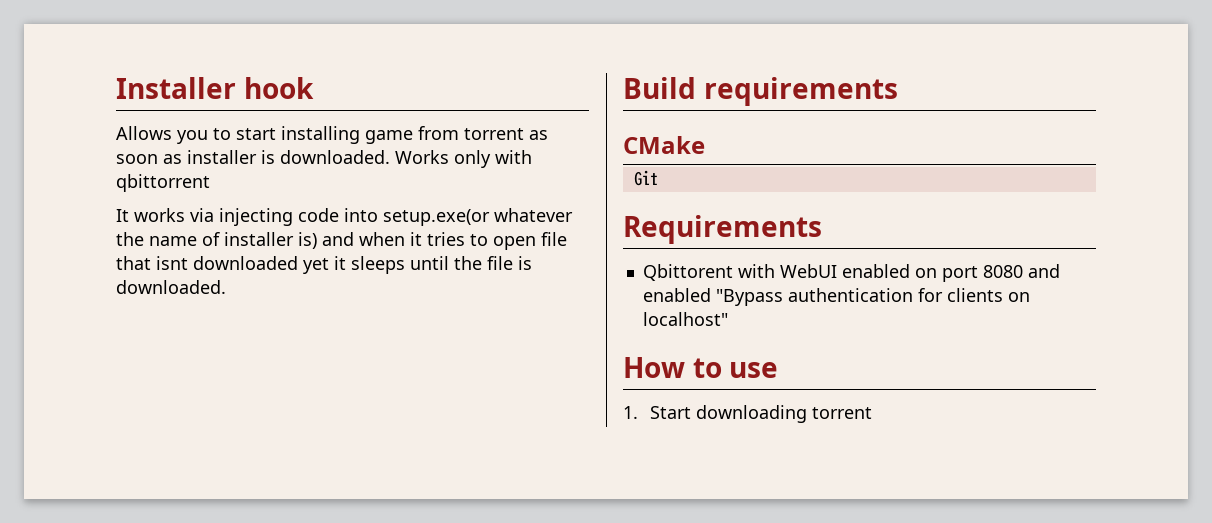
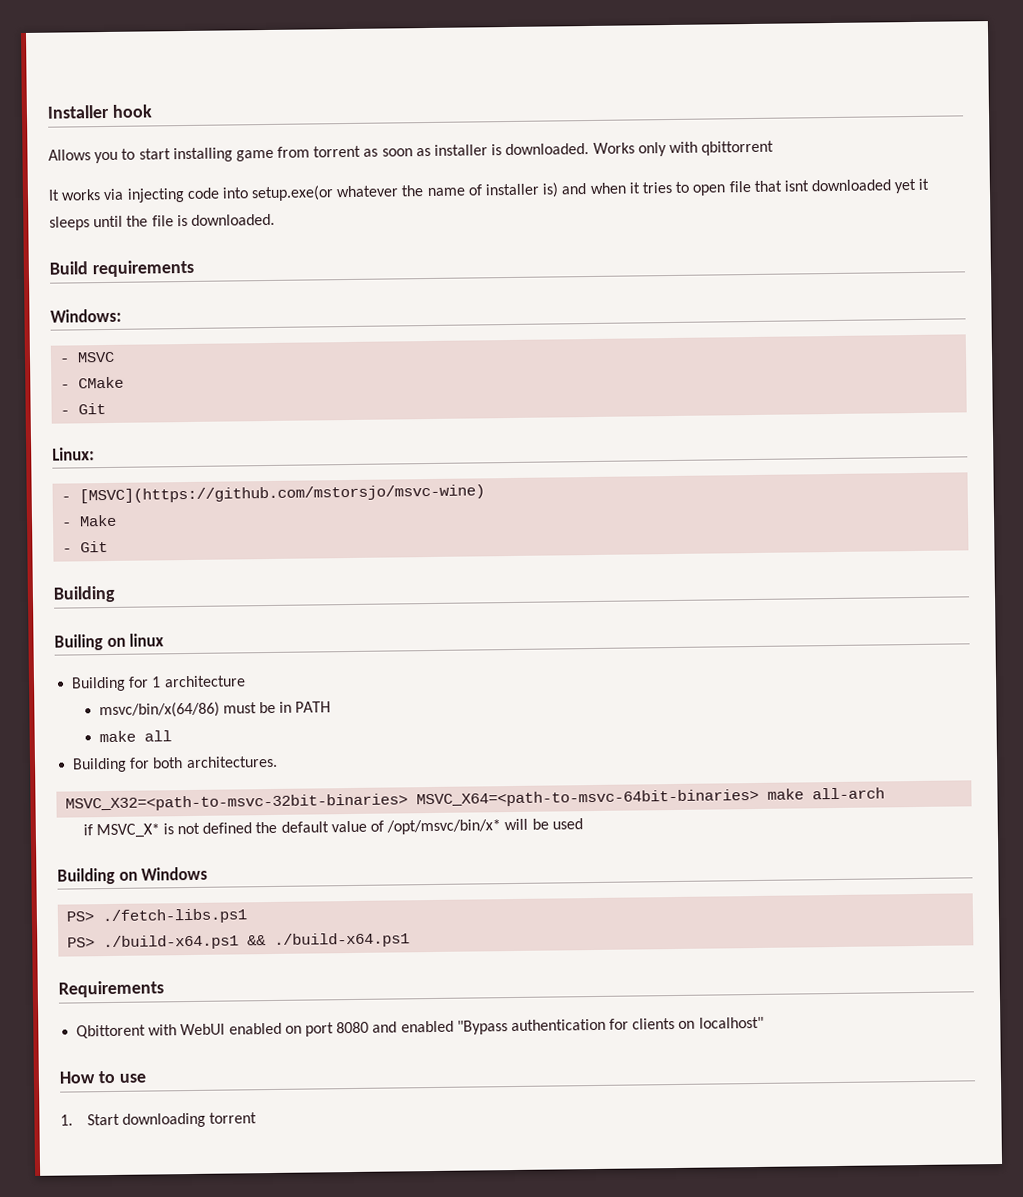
- CMake
- Git
+ Windows:
+ - MSVC
+ - CMake
+ - Git
+ Linux:
+ - [MSVC](https://github.com/mstorsjo/msvc-wine)
+ - Make
+ - Git
+ Building
+ Builing on linux
+ Building for 1 architecture
+ msvc/bin/x(64/86) must be in PATH
+ make all
+ Building for both architectures.
+ MSVC_X32=<path-to-msvc-32bit-binaries> MSVC_X64=<path-to-msvc-64bit-binaries> make all-arch
+ if MSVC_X* is not defined the default value of /opt/msvc/bin/x* will be used
+ Building on Windows
+ PS> ./fetch-libs.ps1
+ PS> ./build-x64.ps1 && ./build-x64.ps1

